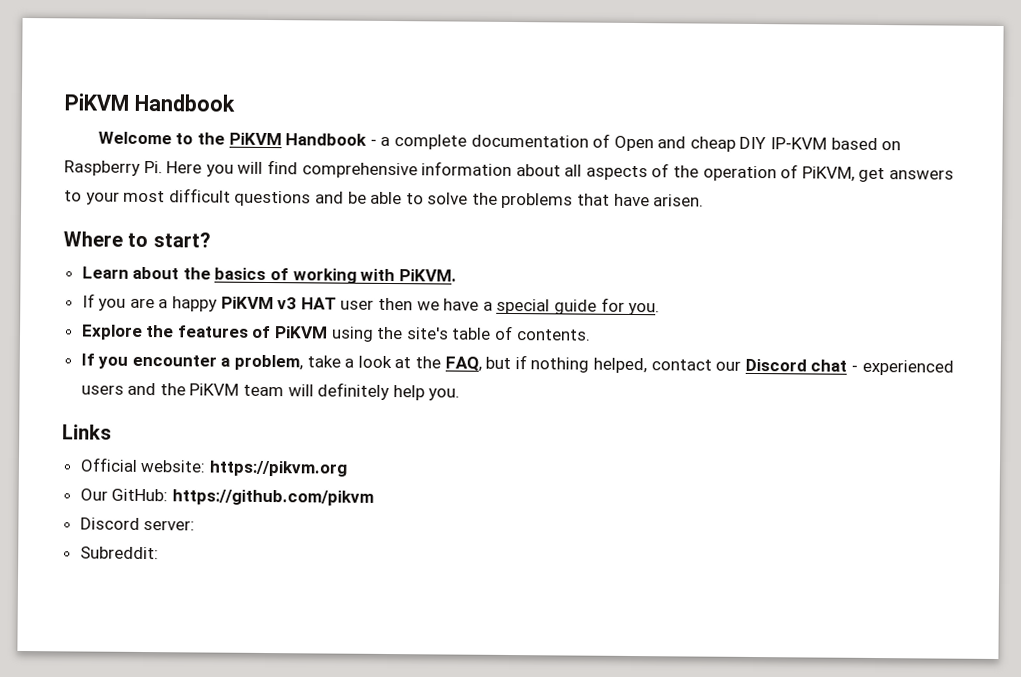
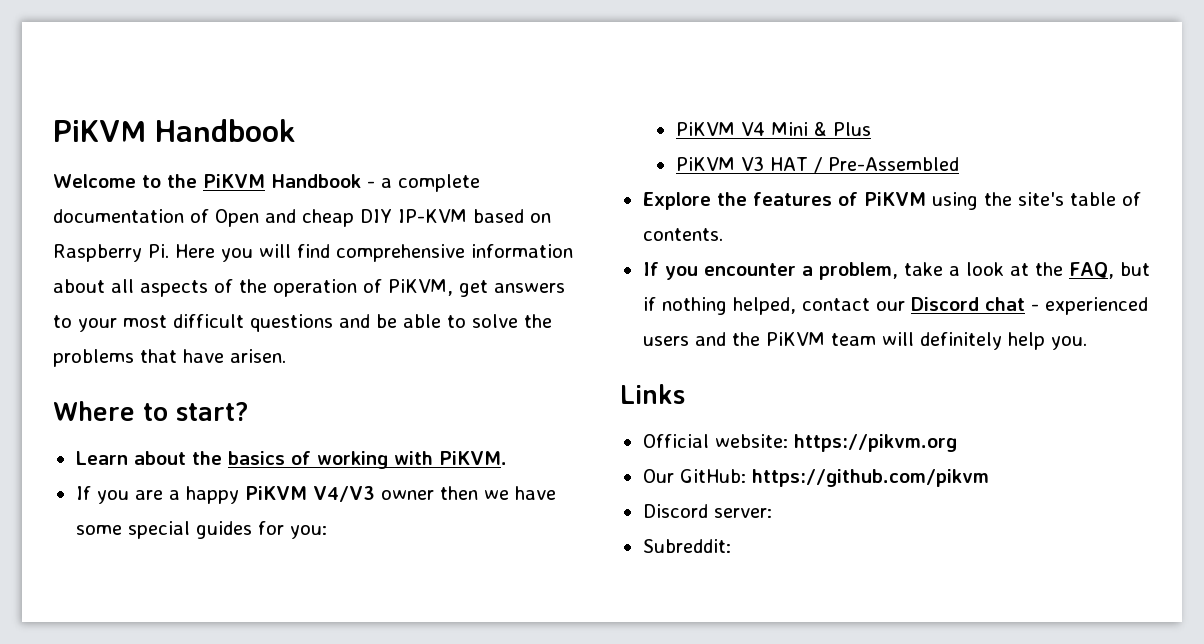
- If you are a happy PiKVM v3 HAT user then we have a special guide for you.
+ If you are a happy PiKVM V4/V3 owner then we have some special guides for you:
+ PiKVM V4 Mini & Plus
+ PiKVM V3 HAT / Pre-Assembled

